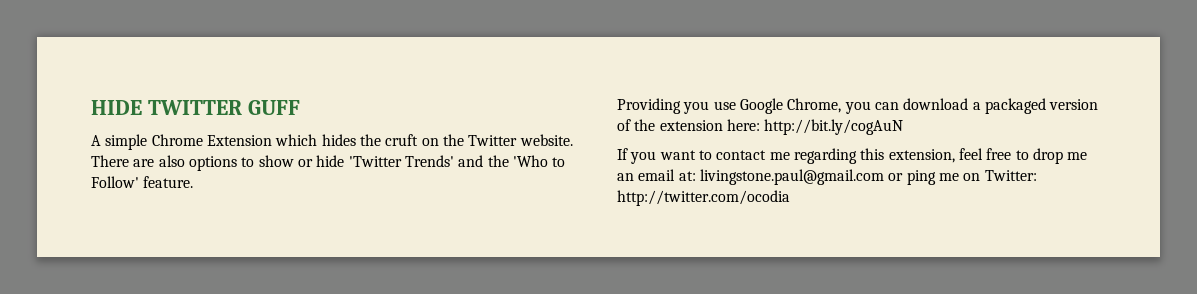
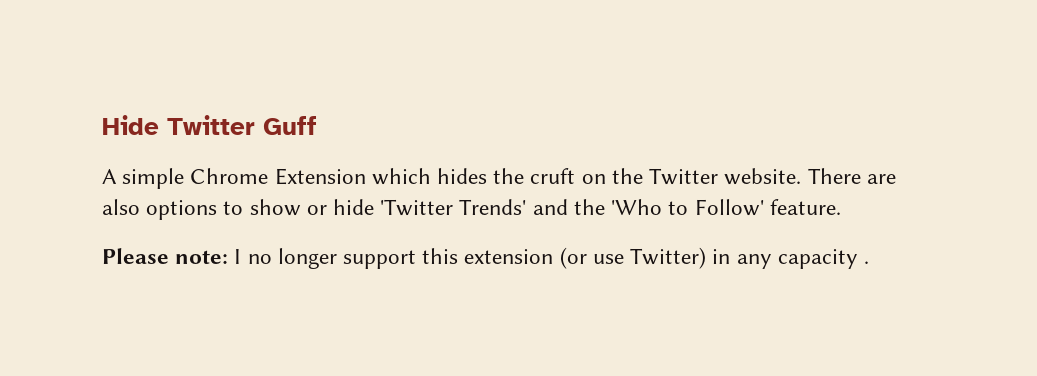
- HIDE TWITTER GUFF
+ Hide Twitter Guff
- Providing you use Google Chrome, you can download a packaged version of the extension here: http://bit.ly/cogAuN
- If you want to contact me regarding this extension, feel free to drop me an email at: livingstone.paul@gmail.com or ping me on Twitter: http://twitter.com/ocodia
+ Please note: I no longer support this extension (or use Twitter) in any capacity .

